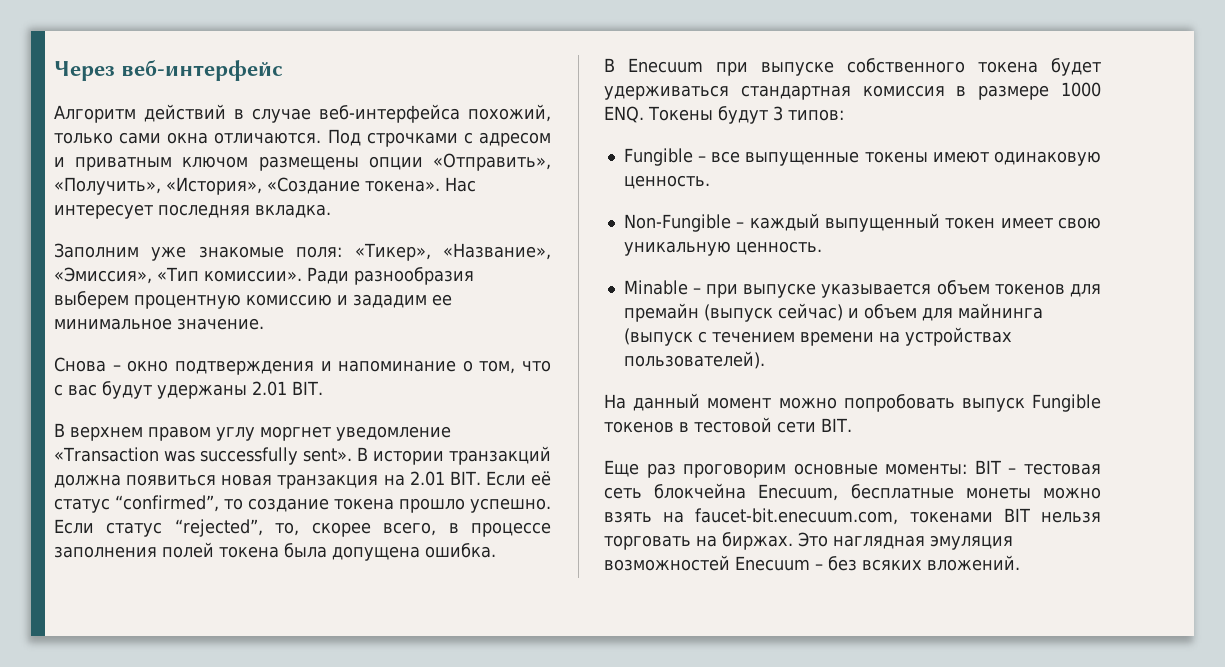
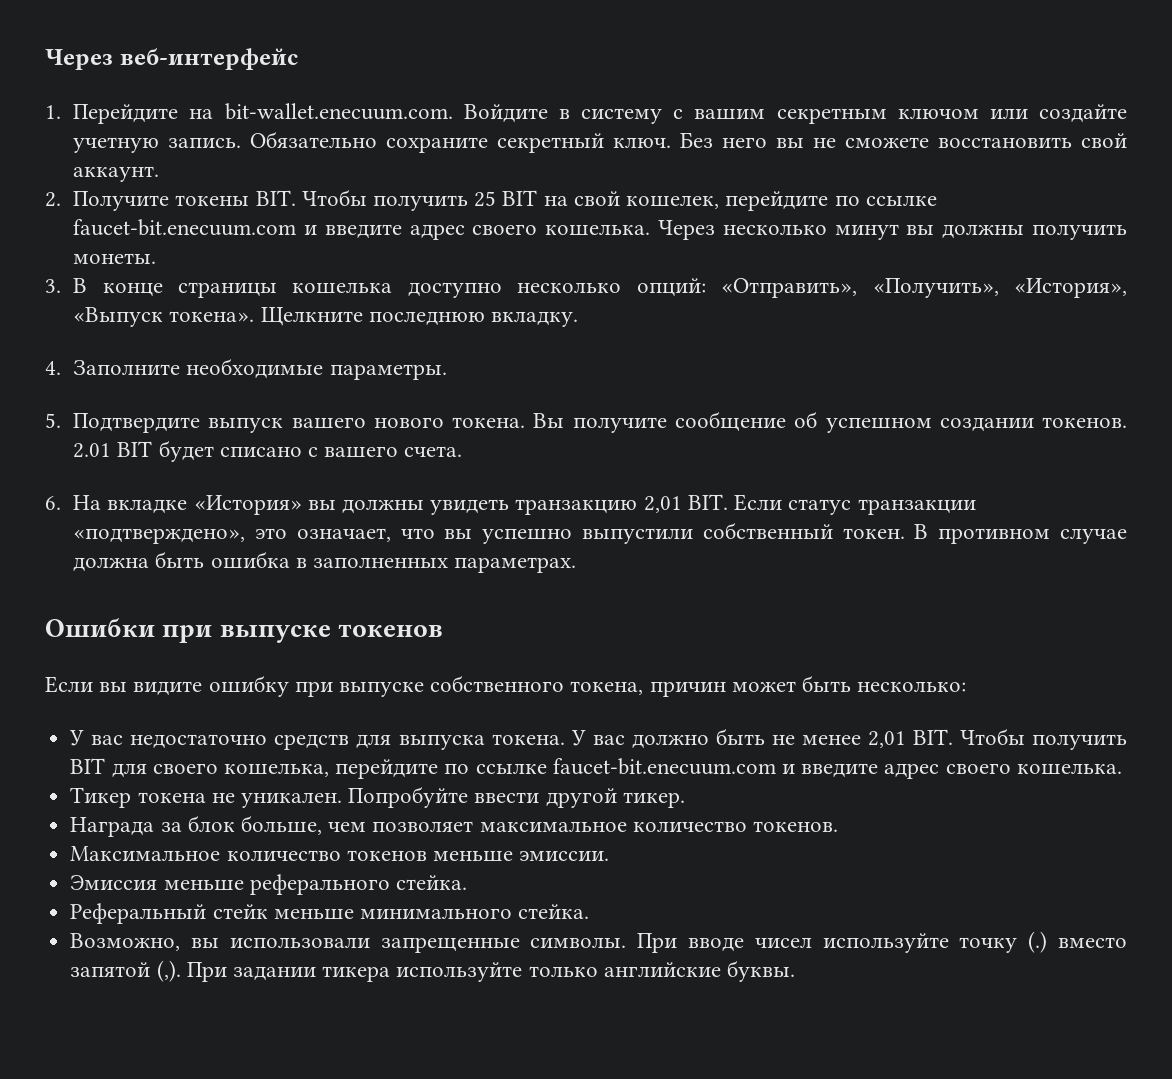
- Алгоритм действий в случае веб-интерфейса похожий, только сами окна отличаются. Под строчками с адресом и приватным ключом размещены опции «Отправить», «Получить», «История», «Создание токена». Нас интересует последняя вкладка.
- Заполним уже знакомые поля: «Тикер», «Название», «Эмиссия», «Тип комиссии». Ради разнообразия выберем процентную комиссию и зададим ее минимальное значение.
- Снова – окно подтверждения и напоминание о том, что с вас будут удержаны 2.01 BIT.
- В верхнем правом углу моргнет уведомление «Transaction was successfully sent». В истории транзакций должна появиться новая транзакция на 2.01 BIT. Если её статус “confirmed”, то создание токена прошло успешно. Если статус “rejected”, то, скорее всего, в процессе заполнения полей токена была допущена ошибка.
- В Enecuum при выпуске собственного токена будет удерживаться стандартная комиссия в размере 1000 ENQ. Токены будут 3 типов:
- Fungible – все выпущенные токены имеют одинаковую ценность.
- Non-Fungible – каждый выпущенный токен имеет свою уникальную ценность.
- Minable – при выпуске указывается объем токенов для премайн (выпуск сейчас) и объем для майнинга (выпуск с течением времени на устройствах пользователей).
- На данный момент можно попробовать выпуск Fungible токенов в тестовой сети BIT.
- Еще раз проговорим основные моменты: BIT – тестовая сеть блокчейна Enecuum, бесплатные монеты можно взять на faucet-bit.enecuum.com, токенами BIT нельзя торговать на биржах. Это наглядная эмуляция возможностей Enecuum – без всяких вложений.
+ 1. Перейдите на bit-wallet.enecuum.com. Войдите в систему с вашим секретным ключом или создайте учетную запись. Обязательно сохраните секретный ключ. Без него вы не сможете восстановить свой аккаунт.
+ 2. Получите токены BIT. Чтобы получить 25 BIT на свой кошелек, перейдите по ссылке faucet-bit.enecuum.com и введите адрес своего кошелька. Через несколько минут вы должны получить монеты.
+ 3. В конце страницы кошелька доступно несколько опций: «Отправить», «Получить», «История», «Выпуск токена». Щелкните последнюю вкладку.
+ 4. Заполните необходимые параметры.
+ 5. Подтвердите выпуск вашего нового токена. Вы получите сообщение об успешном создании токенов. 2.01 BIT будет списано с вашего счета.
+ 6. На вкладке «История» вы должны увидеть транзакцию 2,01 BIT. Если статус транзакции «подтверждено», это означает, что вы успешно выпустили собственный токен. В противном случае должна быть ошибка в заполненных параметрах.
+ Ошибки при выпуске токенов
+ Если вы видите ошибку при выпуске собственного токена, причин может быть несколько:
+ У вас недостаточно средств для выпуска токена. У вас должно быть не менее 2,01 BIT. Чтобы получить BIT для своего кошелька, перейдите по ссылке faucet-bit.enecuum.com и введите адрес своего кошелька.
+ Тикер токена не уникален. Попробуйте ввести другой тикер.
+ Награда за блок больше, чем позволяет максимальное количество токенов.
+ Максимальное количество токенов меньше эмиссии.
+ Эмиссия меньше реферального стейка.
+ Реферальный стейк меньше минимального стейка.
+ Возможно, вы использовали запрещенные символы. При вводе чисел используйте точку (.) вместо запятой (,). При задании тикера используйте только английские буквы.

